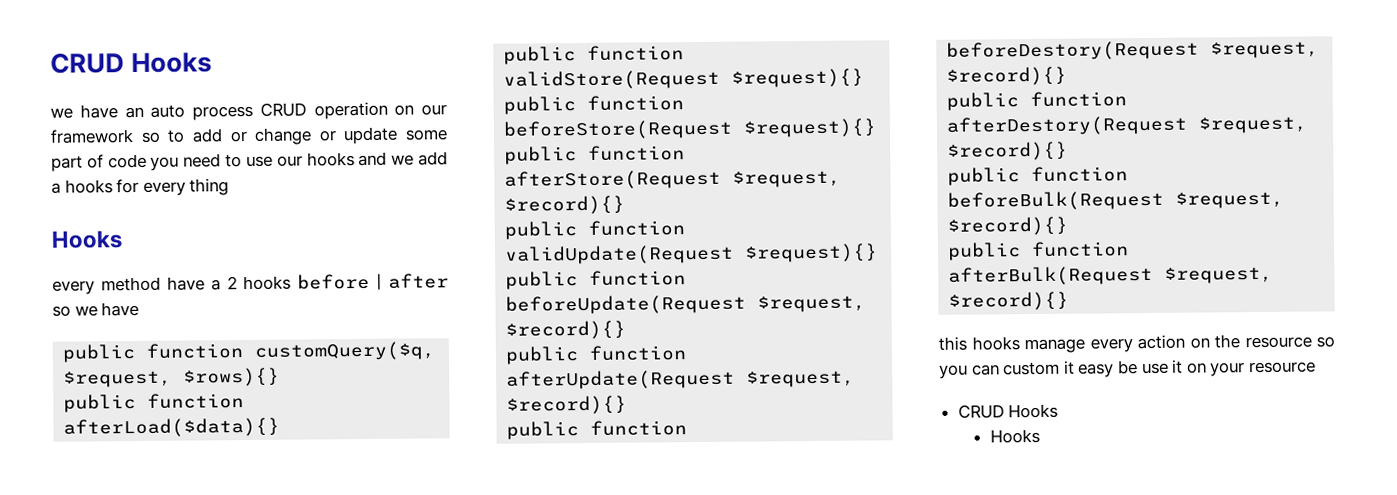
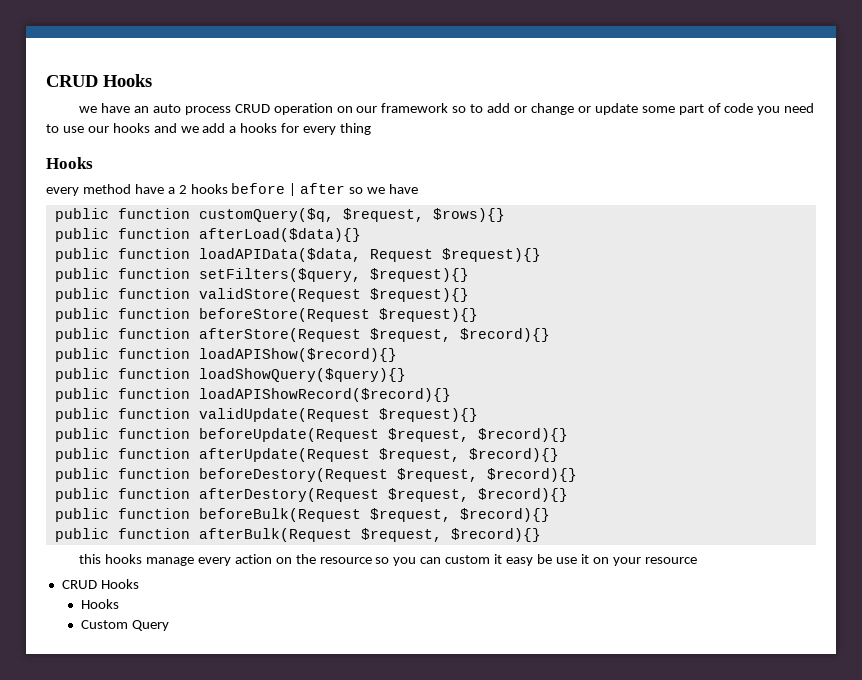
+ public function loadAPIData($data, Request $request){}
+ public function setFilters($query, $request){}
+ public function loadAPIShow($record){}
+ public function loadShowQuery($query){}
+ public function loadAPIShowRecord($record){}
+ Custom Query

